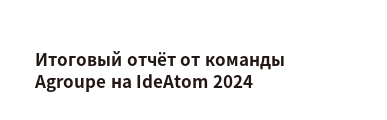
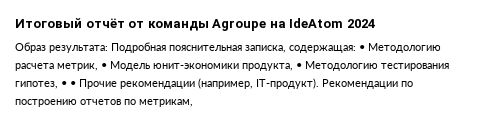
+ Образ результата: Подробная пояснительная записка, содержащая: • Методологию расчета метрик, • Модель юнит-экономики продукта, • Методологию тестирования гипотез, • • Прочие рекомендации (например, IT-продукт). Рекомендации по построению отчетов по метрикам,

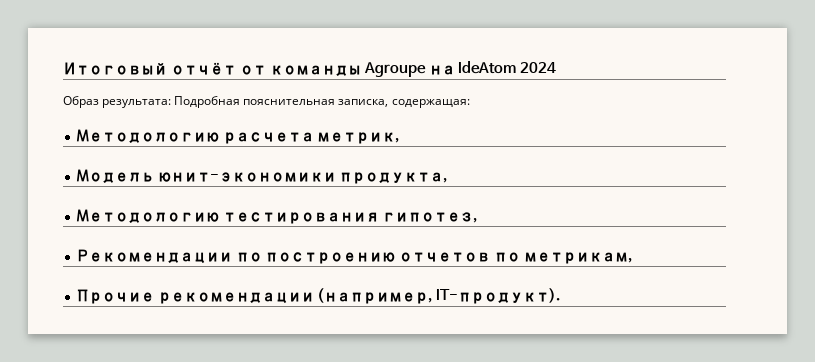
- Образ результата: Подробная пояснительная записка, содержащая: • Методологию расчета метрик, • Модель юнит-экономики продукта, • Методологию тестирования гипотез, • • Прочие рекомендации (например, IT-продукт). Рекомендации по построению отчетов по метрикам,
+ Образ результата: Подробная пояснительная записка, содержащая:
+ Методологию расчета метрик,
+ Модель юнит-экономики продукта,
+ Методологию тестирования гипотез,
+ Рекомендации по построению отчетов по метрикам,
+ Прочие рекомендации (например, IT-продукт).

